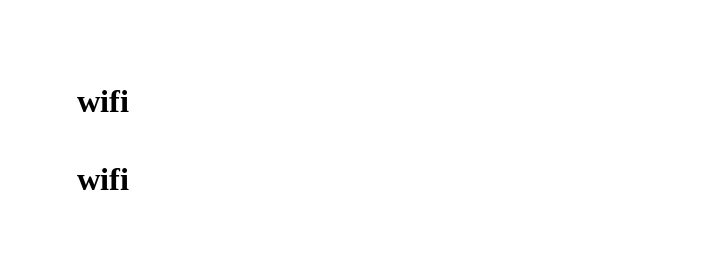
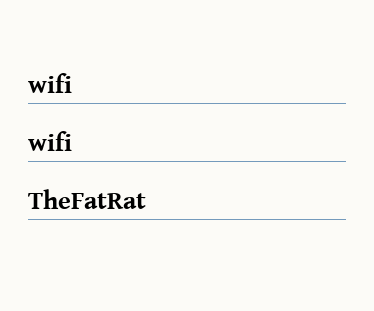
+ TheFatRat

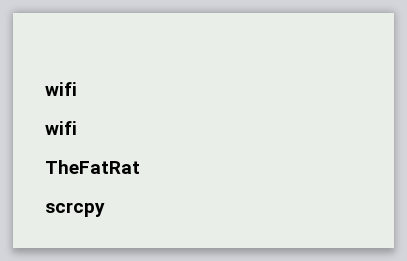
+ scrcpy

